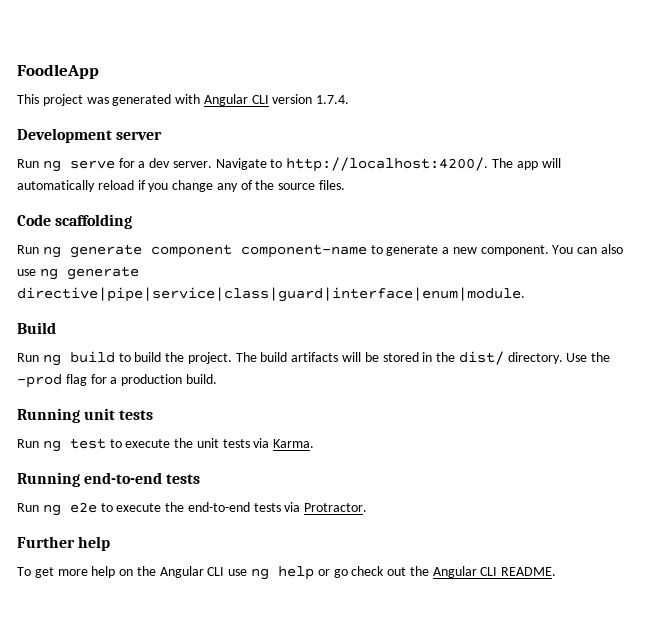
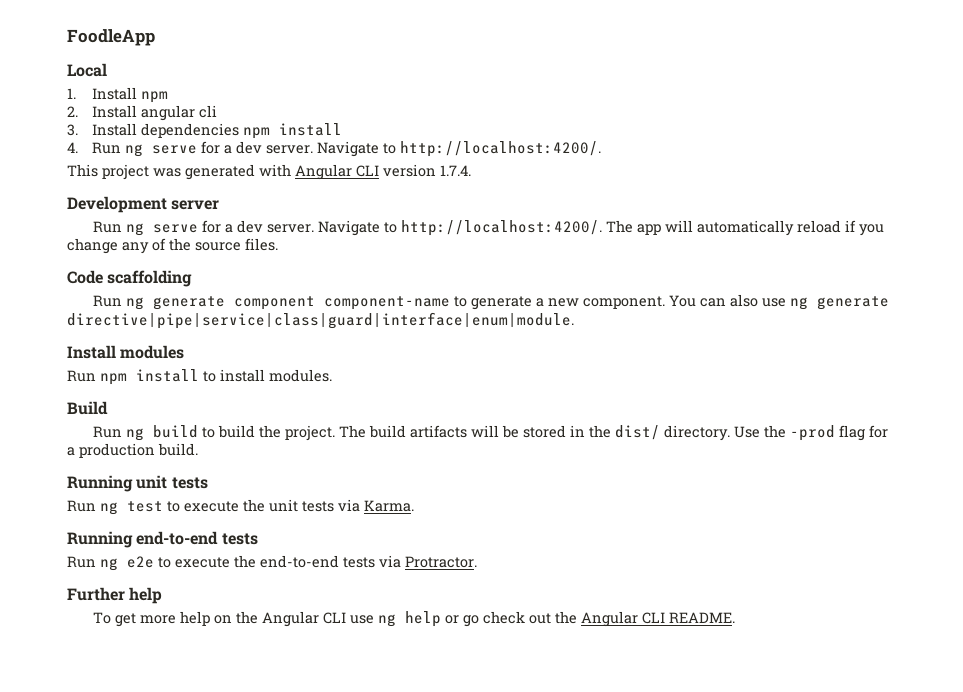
+ Local
+ 1. Install npm
+ 2. Install angular cli
+ 3. Install dependencies npm install
+ 4. Run ng serve for a dev server. Navigate to http://localhost:4200/.
+ Install modules
+ Run npm install to install modules.

